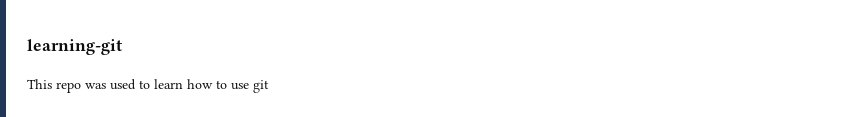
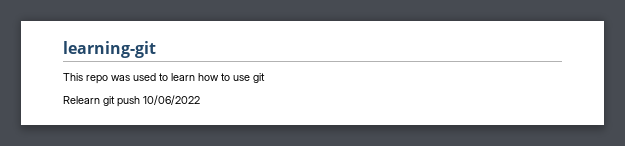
+ Relearn git push 10/06/2022

